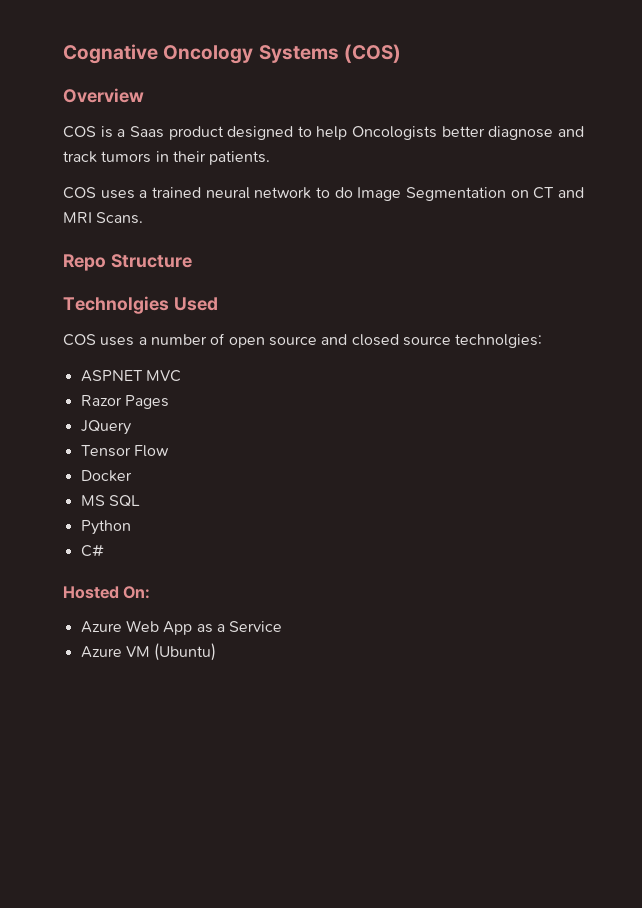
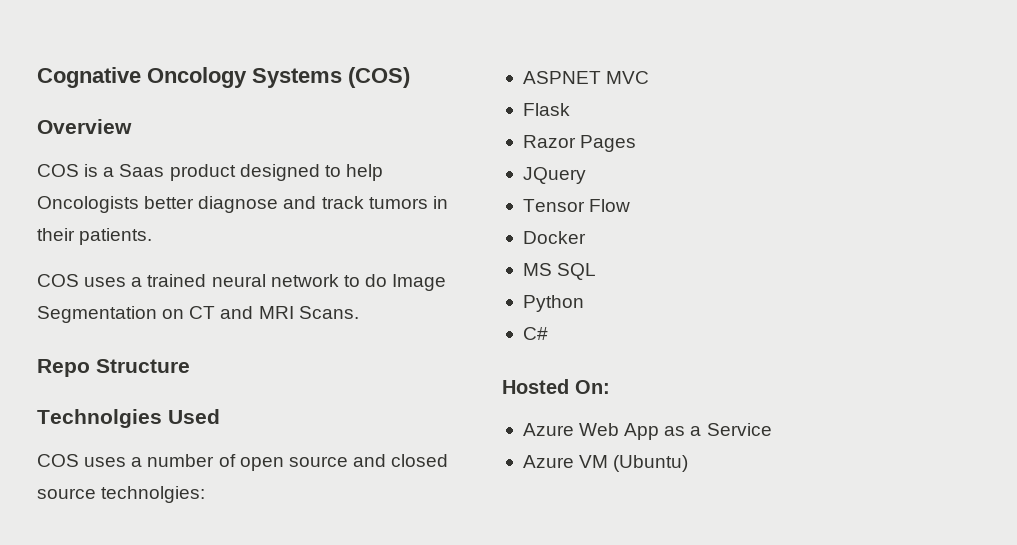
+ Flask

